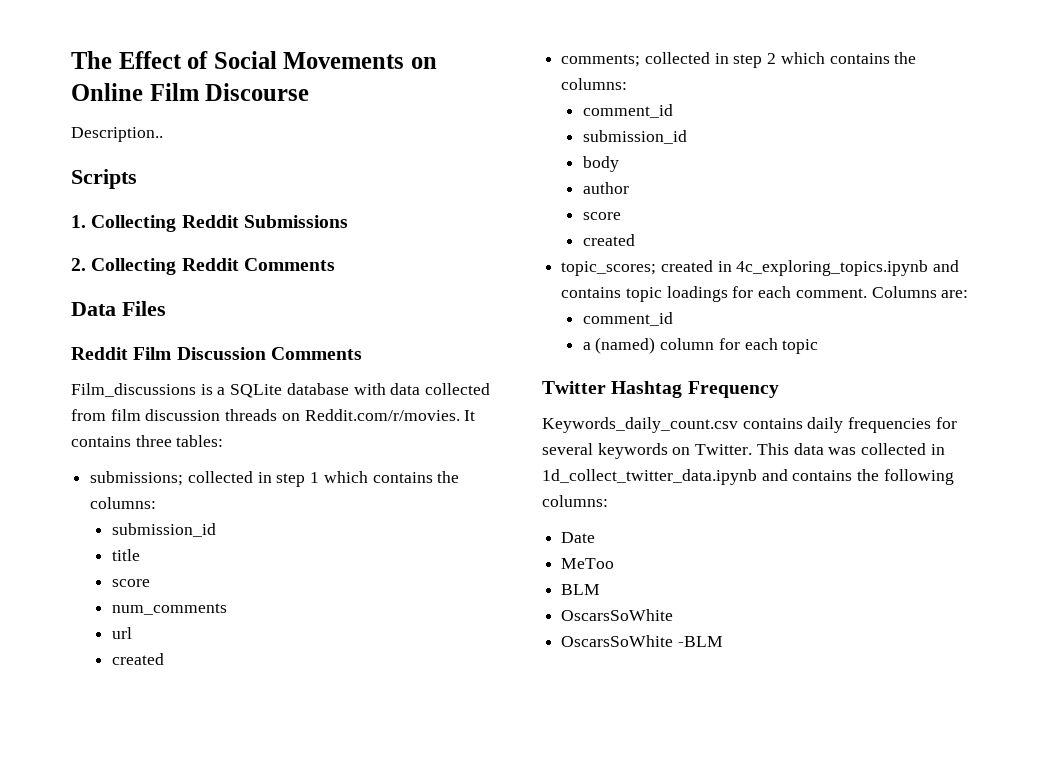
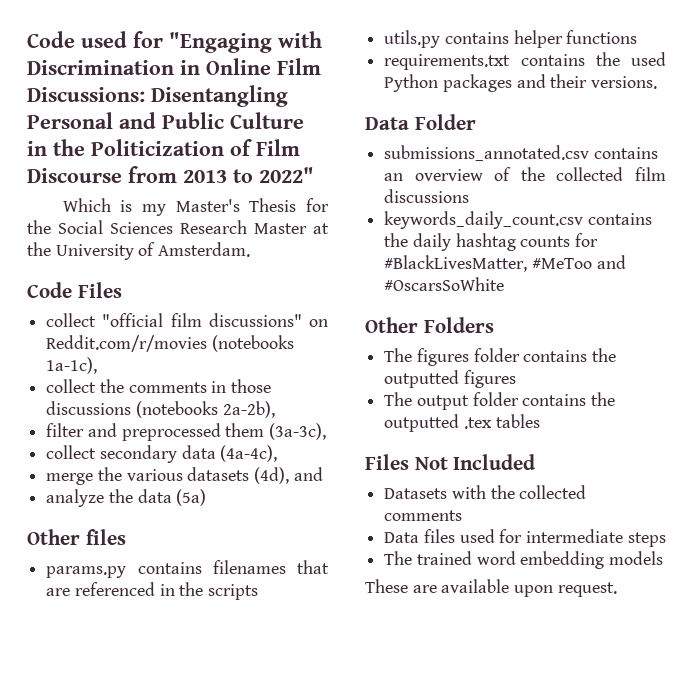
- The Effect of Social Movements on Online Film Discourse
- Description..
- Scripts
- 1. Collecting Reddit Submissions
- 2. Collecting Reddit Comments
- Data Files
- Reddit Film Discussion Comments
- Film_discussions is a SQLite database with data collected from film discussion threads on Reddit.com/r/movies. It contains three tables:
- submissions; collected in step 1 which contains the columns:
- submission_id
- title
- score
- num_comments
- url
- created
- comments; collected in step 2 which contains the columns:
- comment_id
- submission_id
- body
- author
- score
- created
- topic_scores; created in 4c_exploring_topics.ipynb and contains topic loadings for each comment. Columns are:
- comment_id
- a (named) column for each topic
- Twitter Hashtag Frequency
- Keywords_daily_count.csv contains daily frequencies for several keywords on Twitter. This data was collected in 1d_collect_twitter_data.ipynb and contains the following columns:
- Date
- MeToo
- BLM
- OscarsSoWhite
- OscarsSoWhite -BLM
+ Code used for "Engaging with Discrimination in Online Film Discussions: Disentangling Personal and Public Culture in the Politicization of Film Discourse from 2013 to 2022"
+ Which is my Master's Thesis for the Social Sciences Research Master at the University of Amsterdam.
+ Code Files
+ collect "official film discussions" on Reddit.com/r/movies (notebooks 1a-1c),
+ collect the comments in those discussions (notebooks 2a-2b),
+ filter and preprocessed them (3a-3c),
+ collect secondary data (4a-4c),
+ merge the various datasets (4d), and
+ analyze the data (5a)
+ Other files
+ params.py contains filenames that are referenced in the scripts
+ utils.py contains helper functions
+ requirements.txt contains the used Python packages and their versions.
+ Data Folder
+ submissions_annotated.csv contains an overview of the collected film discussions
+ keywords_daily_count.csv contains the daily hashtag counts for #BlackLivesMatter, #MeToo and #OscarsSoWhite
+ Other Folders
+ The figures folder contains the outputted figures
+ The output folder contains the outputted .tex tables
+ Files Not Included
+ Datasets with the collected comments
+ Data files used for intermediate steps
+ The trained word embedding models
+ These are available upon request.

